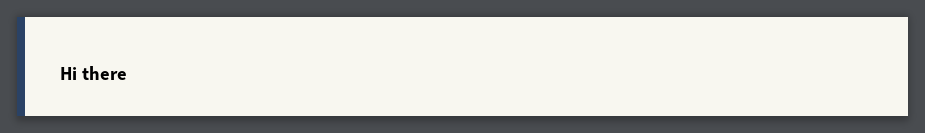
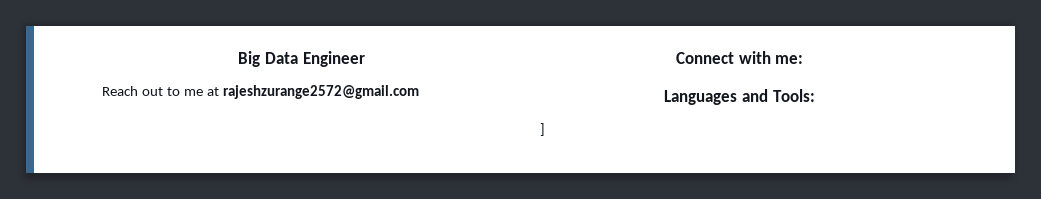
- Hi there
+ Big Data Engineer
+ Reach out to me at rajeshzurange2572@gmail.com
+ Connect with me:
+ Languages and Tools:
+ ]

